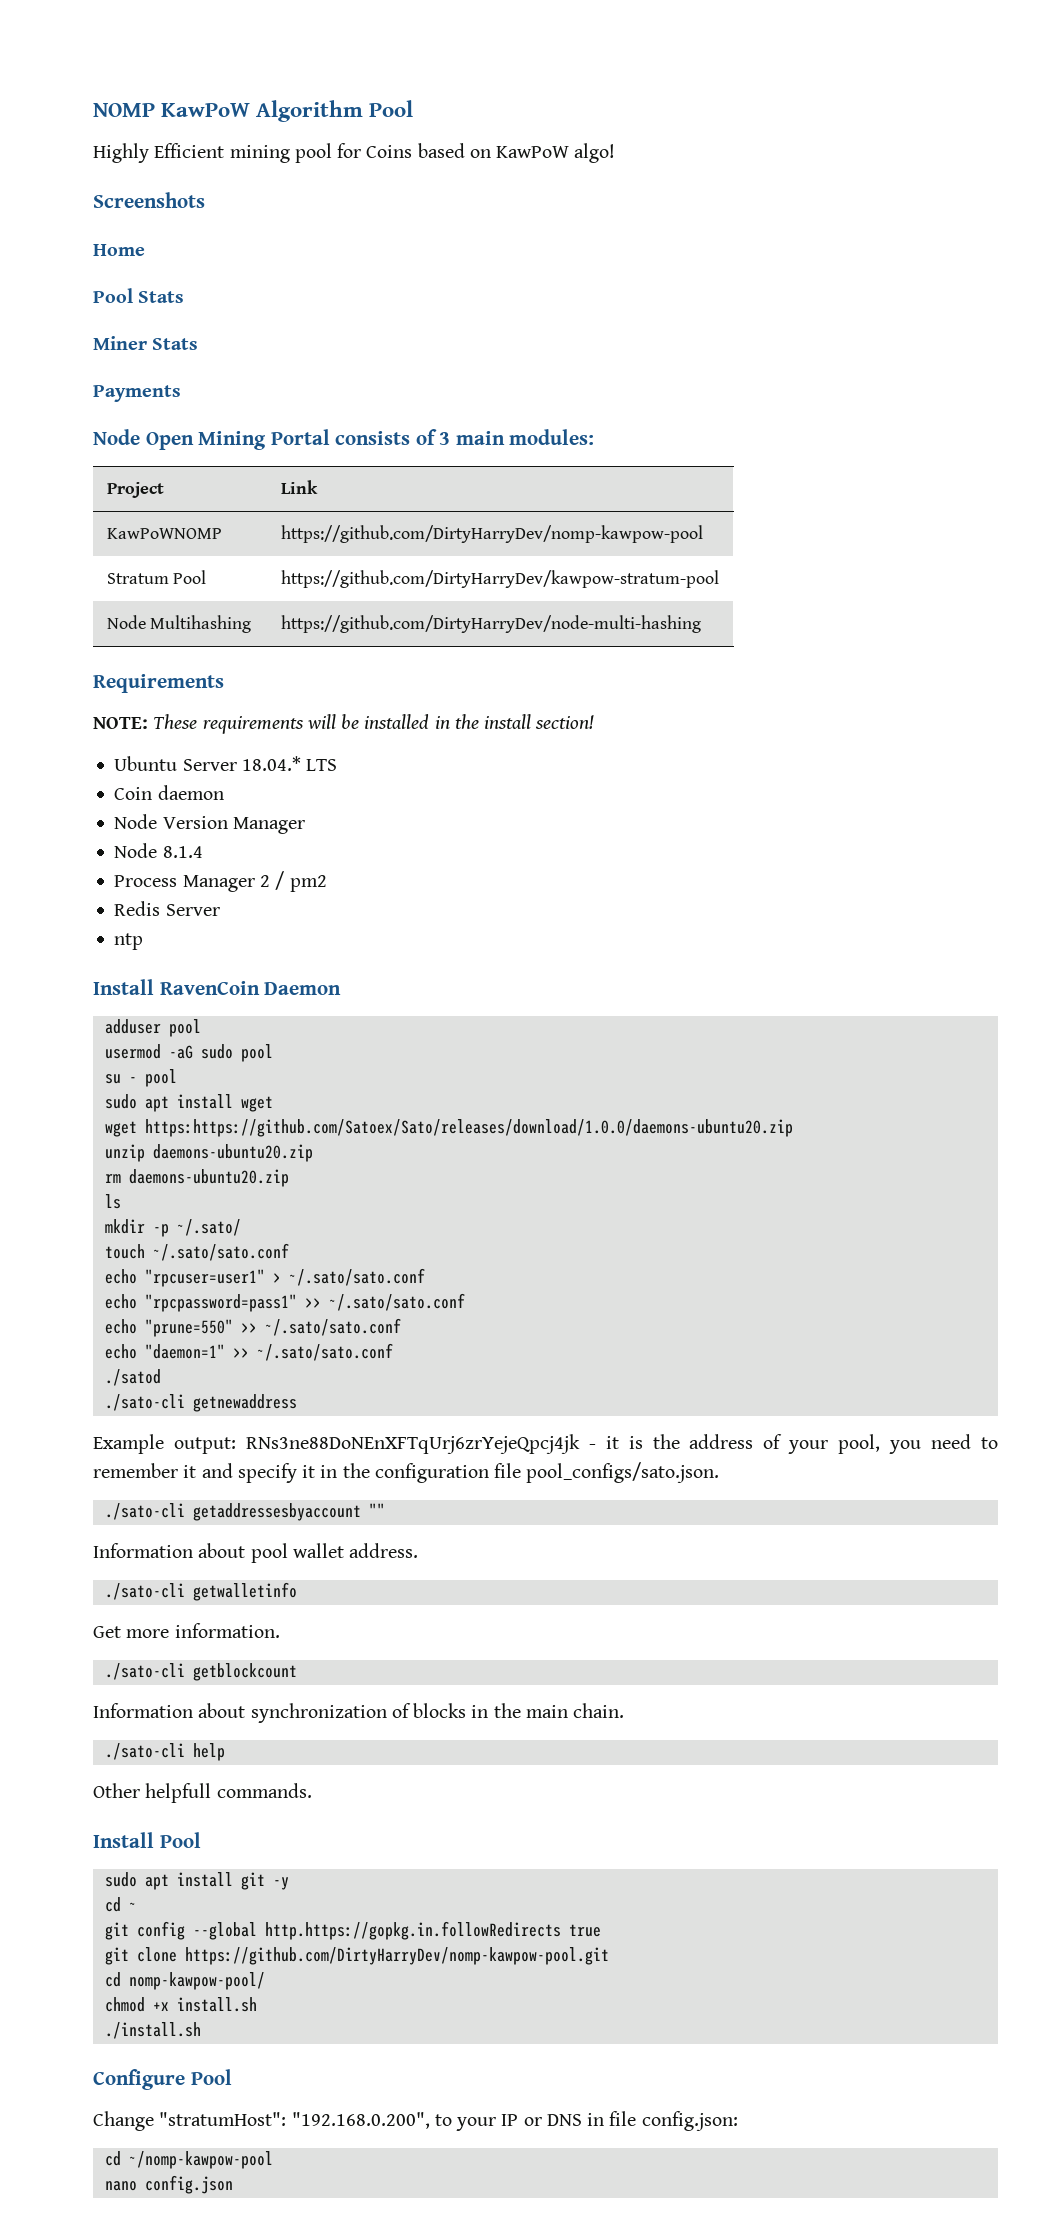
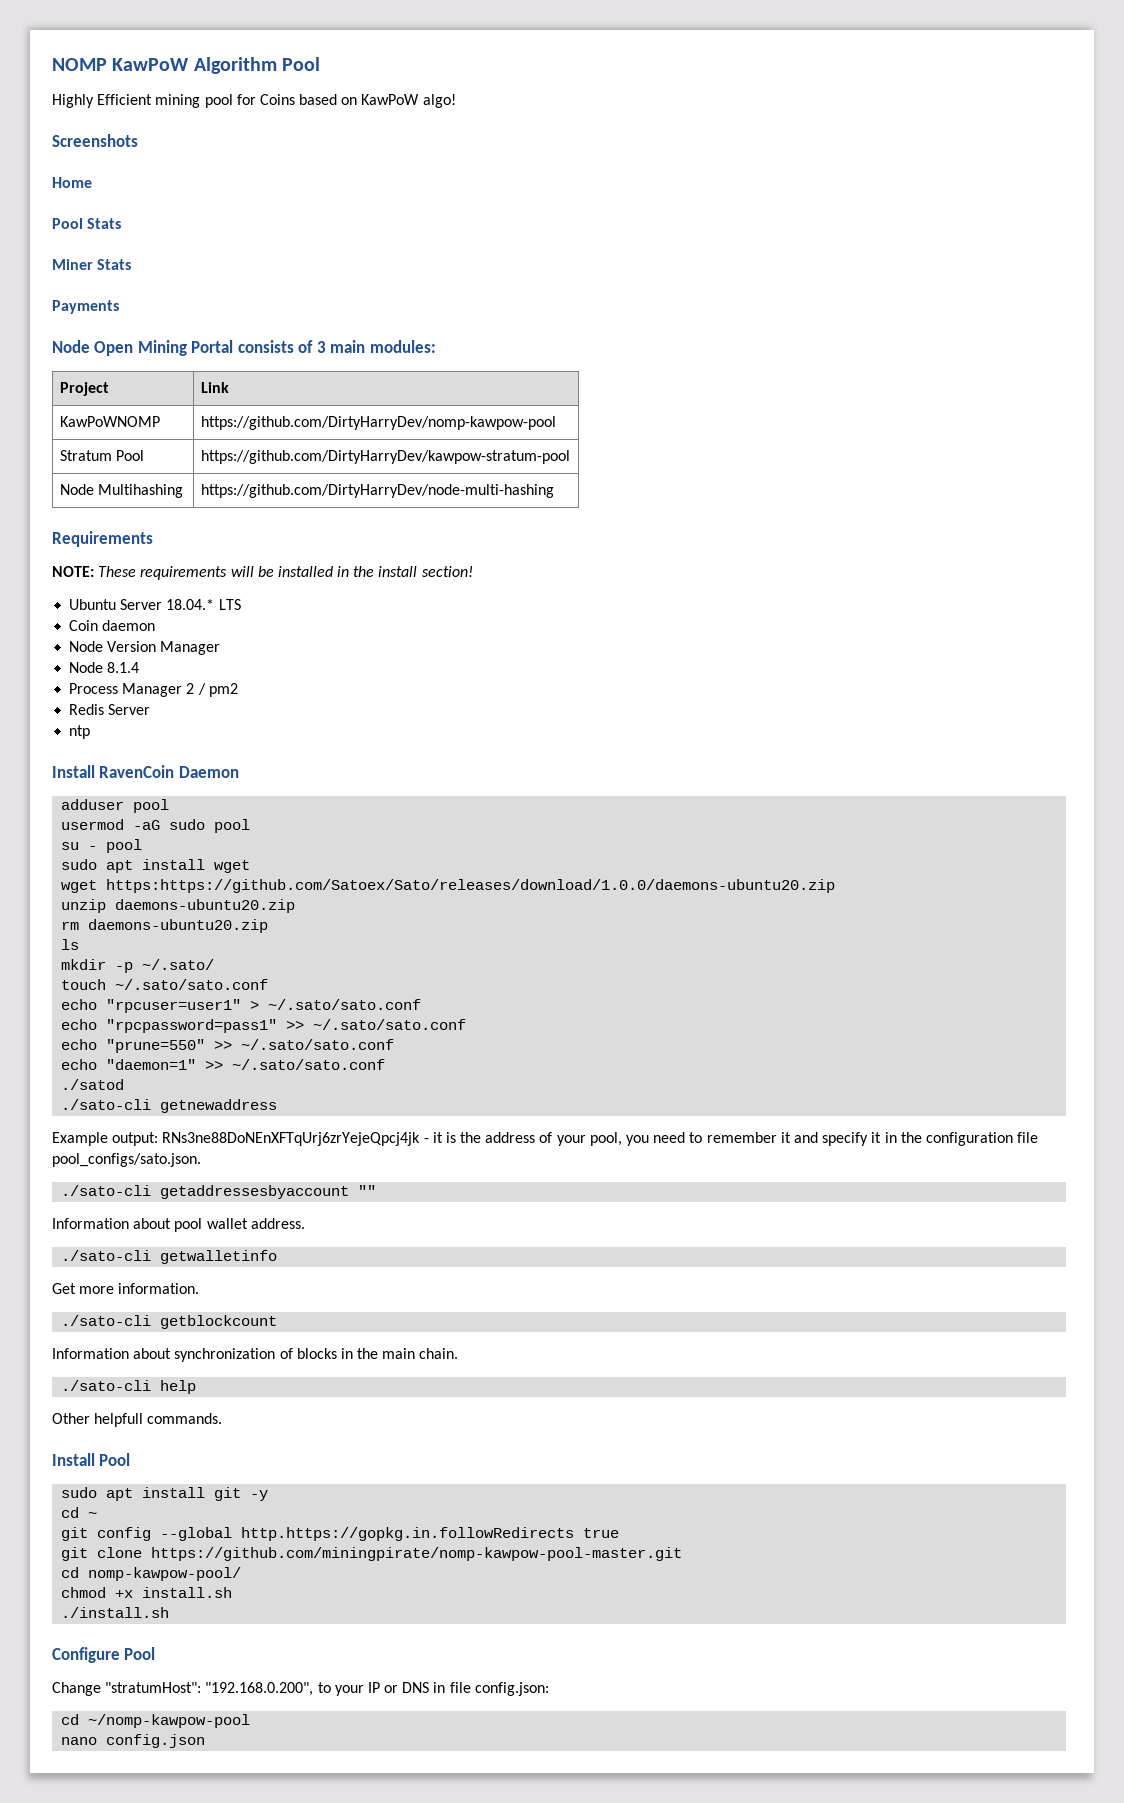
- git clone https://github.com/DirtyHarryDev/nomp-kawpow-pool.git
+ git clone https://github.com/miningpirate/nomp-kawpow-pool-master.git

